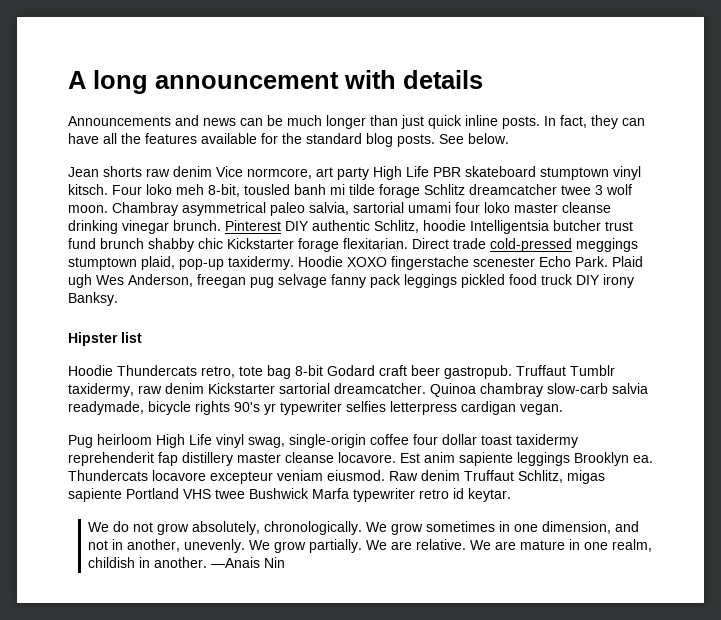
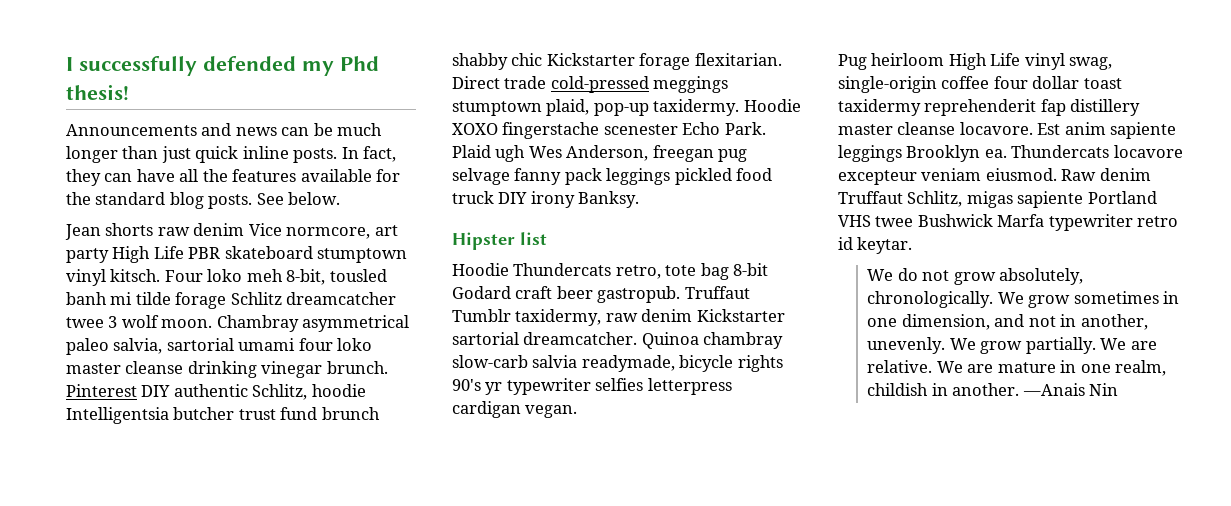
- A long announcement with details
+ I successfully defended my Phd thesis!

